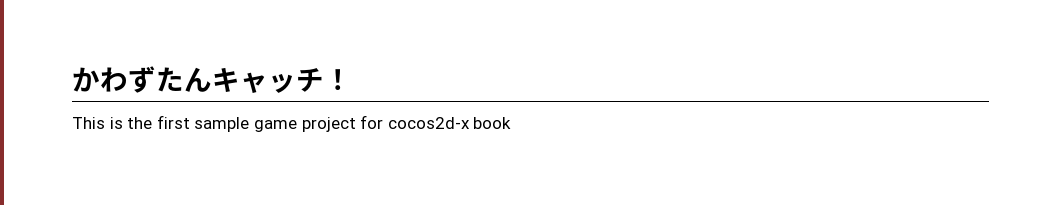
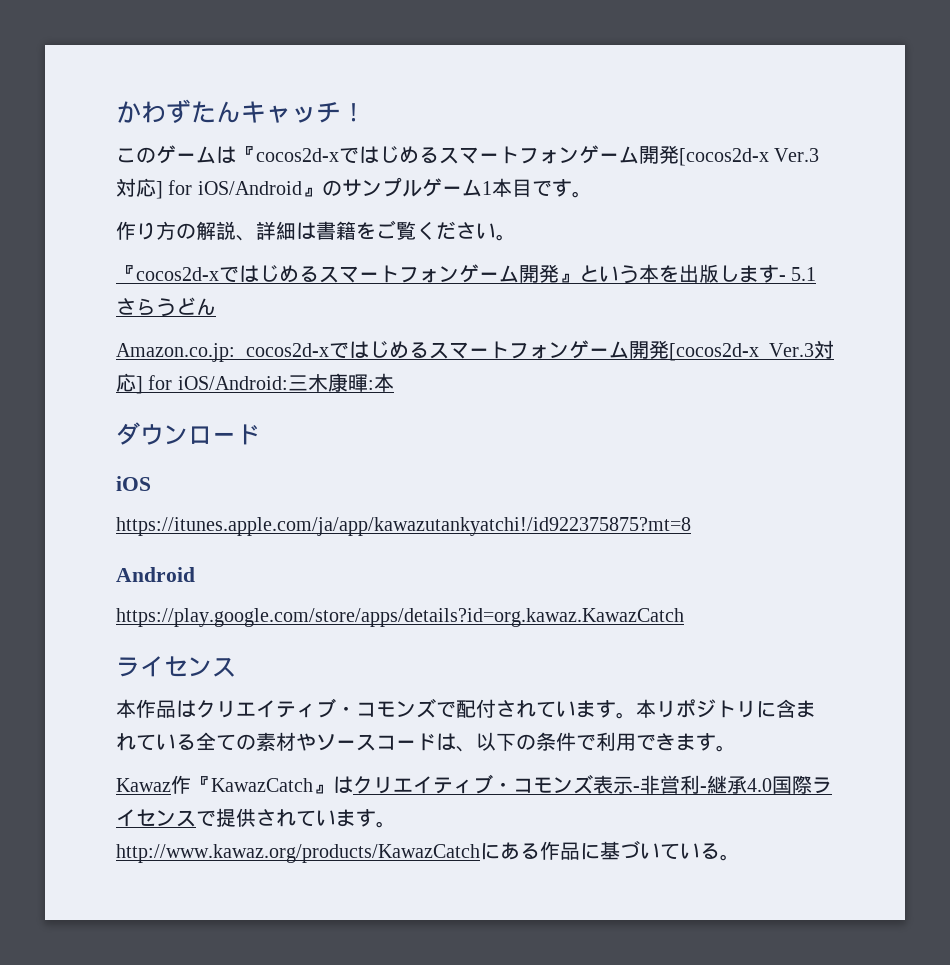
- This is the first sample game project for cocos2d-x book
+ このゲームは『cocos2d-xではじめるスマートフォンゲーム開発[cocos2d-x Ver.3対応] for iOS/Android』のサンプルゲーム1本目です。
+ 作り方の解説、詳細は書籍をご覧ください。
+ 『cocos2d-xではじめるスマートフォンゲーム開発』という本を出版します- 5.1さらうどん
+ Amazon.co.jp: cocos2d-xではじめるスマートフォンゲーム開発[cocos2d-x Ver.3対応] for iOS/Android:三木康暉:本
+ ダウンロード
+ iOS
+ https://itunes.apple.com/ja/app/kawazutankyatchi!/id922375875?mt=8
+ Android
+ https://play.google.com/store/apps/details?id=org.kawaz.KawazCatch
+ ライセンス
+ 本作品はクリエイティブ・コモンズで配付されています。本リポジトリに含まれている全ての素材やソースコードは、以下の条件で利用できます。
+ Kawaz作『KawazCatch』はクリエイティブ・コモンズ表示-非営利-継承4.0国際ライセンスで提供されています。
+ http://www.kawaz.org/products/KawazCatchにある作品に基づいている。

